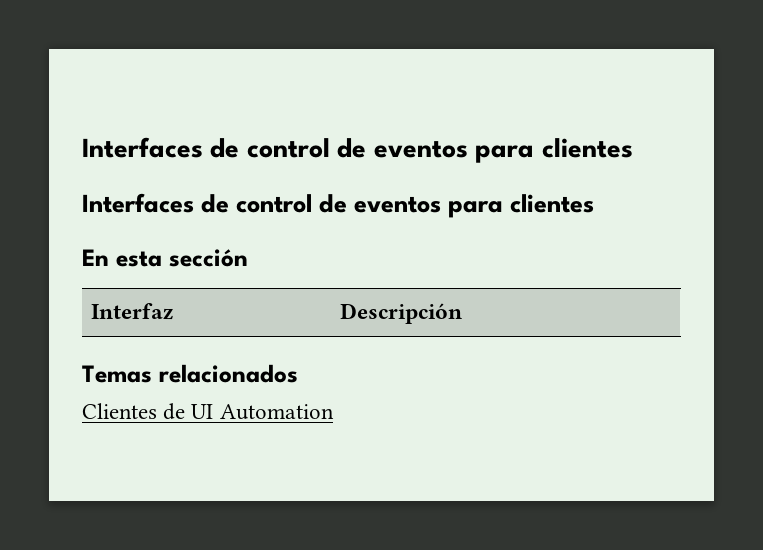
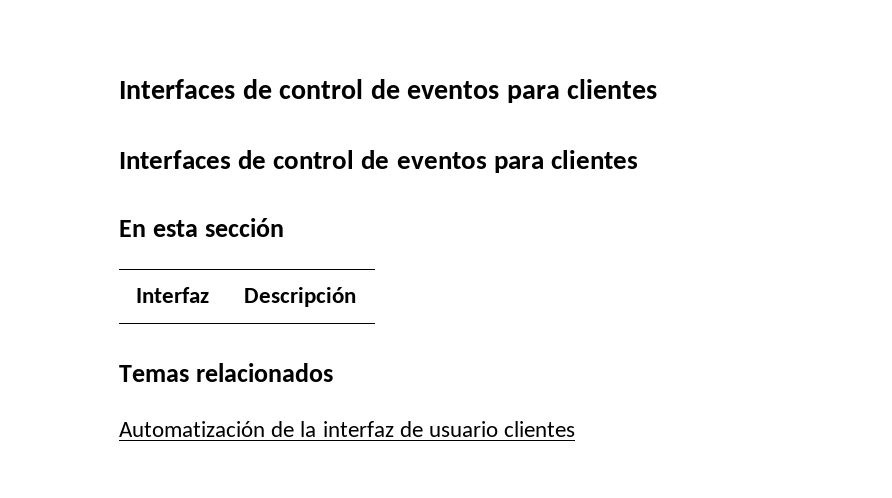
- Clientes de UI Automation
+ Automatización de la interfaz de usuario clientes

